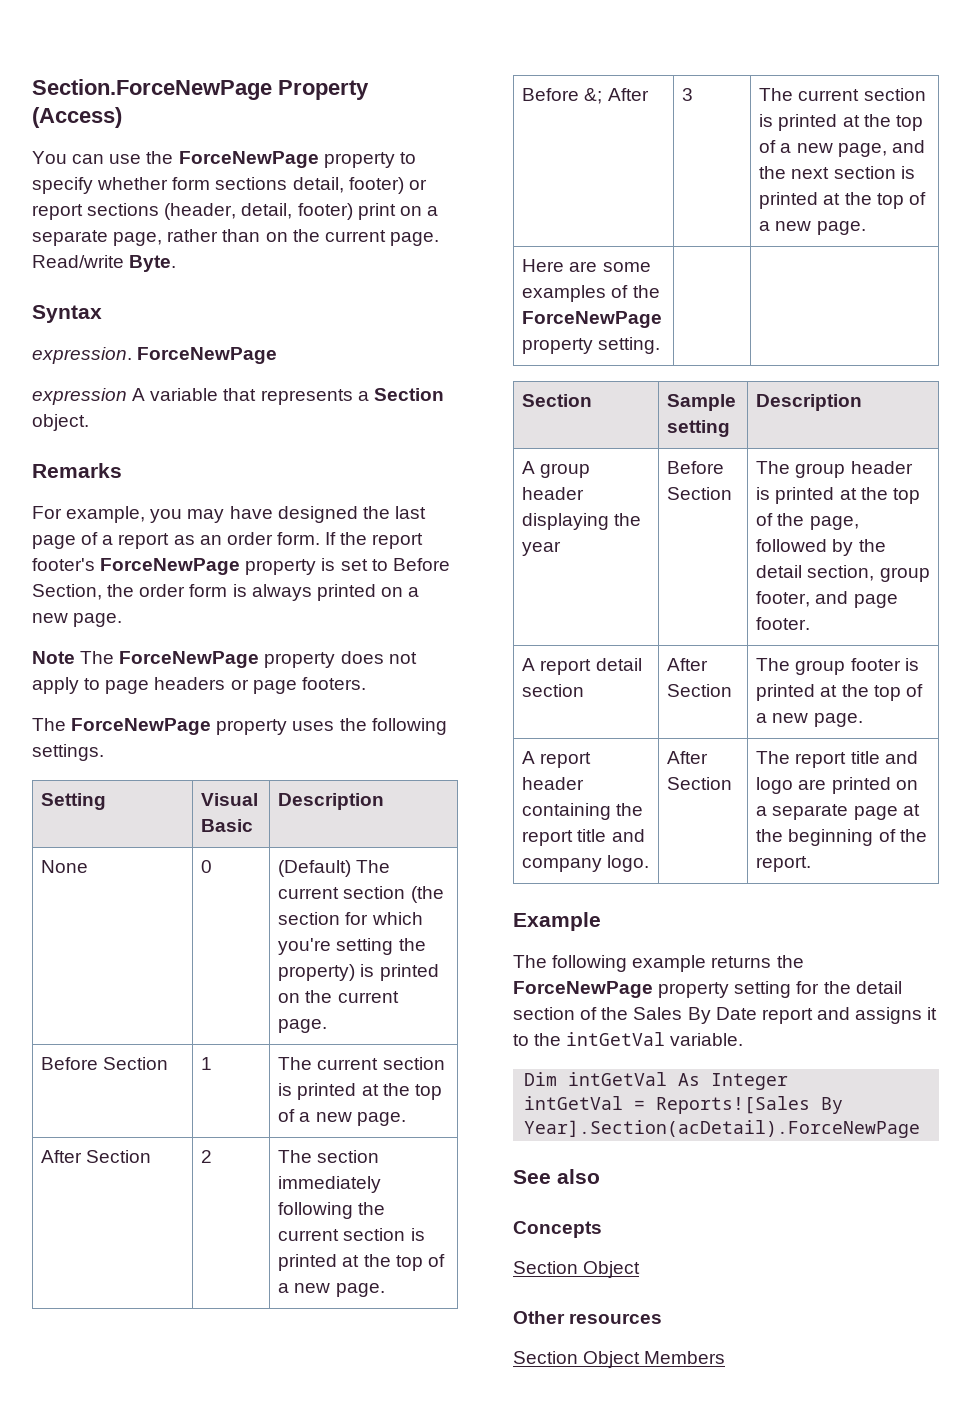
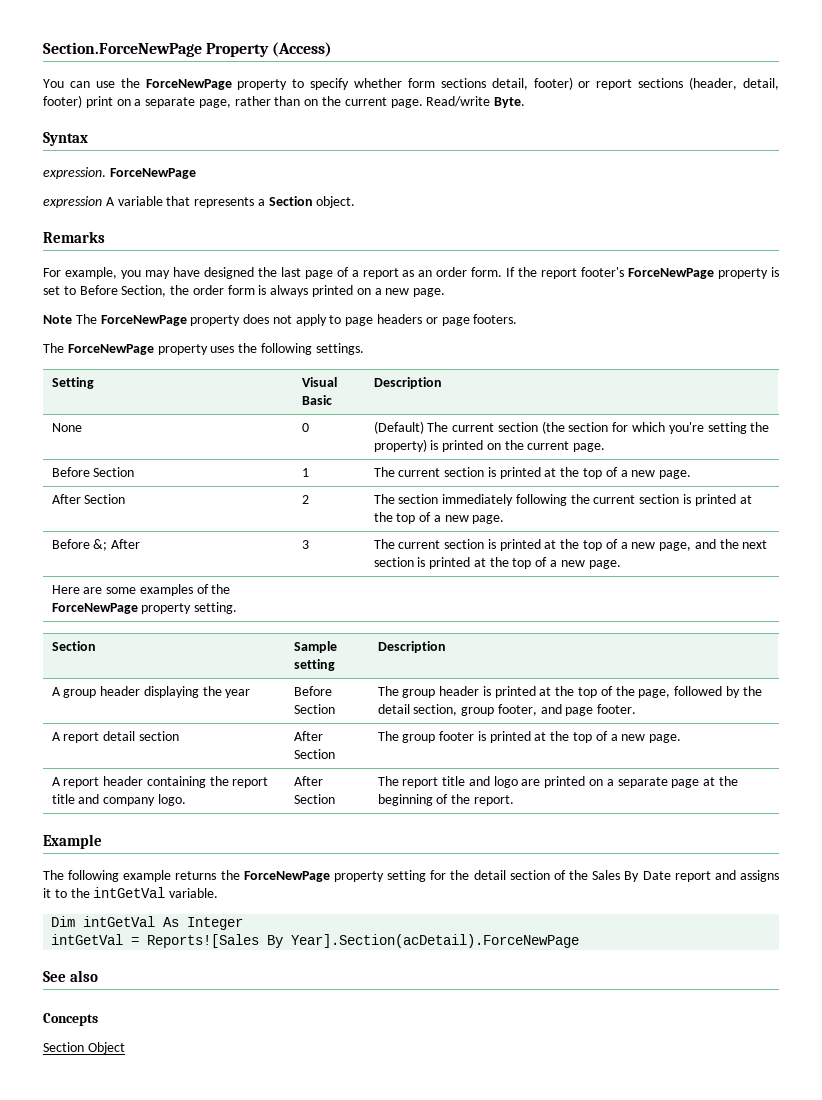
- Other resources
- Section Object Members

